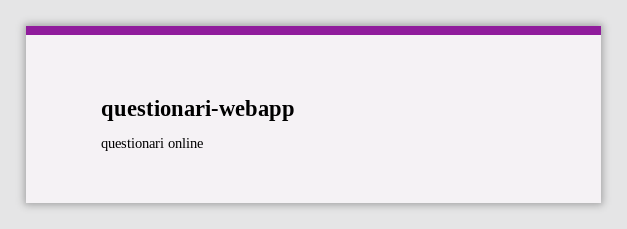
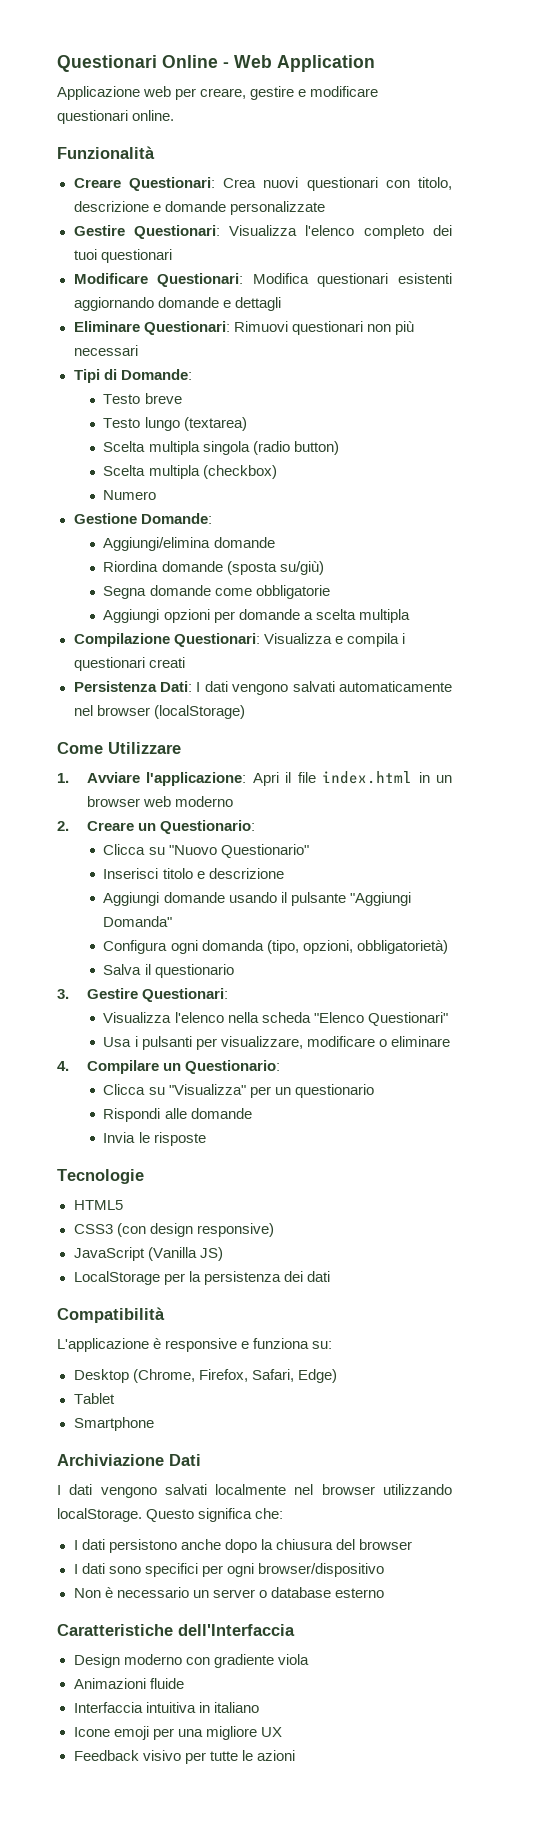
- questionari-webapp
- questionari online
+ Questionari Online - Web Application
+ Applicazione web per creare, gestire e modificare questionari online.
+ Funzionalità
+ Creare Questionari: Crea nuovi questionari con titolo, descrizione e domande personalizzate
+ Gestire Questionari: Visualizza l'elenco completo dei tuoi questionari
+ Modificare Questionari: Modifica questionari esistenti aggiornando domande e dettagli
+ Eliminare Questionari: Rimuovi questionari non più necessari
+ Tipi di Domande:
+ Testo breve
+ Testo lungo (textarea)
+ Scelta multipla singola (radio button)
+ Scelta multipla (checkbox)
+ Numero
+ Gestione Domande:
+ Aggiungi/elimina domande
+ Riordina domande (sposta su/giù)
+ Segna domande come obbligatorie
+ Aggiungi opzioni per domande a scelta multipla
+ Compilazione Questionari: Visualizza e compila i questionari creati
+ Persistenza Dati: I dati vengono salvati automaticamente nel browser (localStorage)
+ Come Utilizzare
+ 1. Avviare l'applicazione: Apri il file index.html in un browser web moderno
+ 2. Creare un Questionario:
+ Clicca su "Nuovo Questionario"
+ Inserisci titolo e descrizione
+ Aggiungi domande usando il pulsante "Aggiungi Domanda"
+ Configura ogni domanda (tipo, opzioni, obbligatorietà)
+ Salva il questionario
+ 3. Gestire Questionari:
+ Visualizza l'elenco nella scheda "Elenco Questionari"
+ Usa i pulsanti per visualizzare, modificare o eliminare
+ 4. Compilare un Questionario:
+ Clicca su "Visualizza" per un questionario
+ Rispondi alle domande
+ Invia le risposte
+ Tecnologie
+ HTML5
+ CSS3 (con design responsive)
+ JavaScript (Vanilla JS)
+ LocalStorage per la persistenza dei dati
+ Compatibilità
+ L'applicazione è responsive e funziona su:
+ Desktop (Chrome, Firefox, Safari, Edge)
+ Tablet
+ Smartphone
+ Archiviazione Dati
+ I dati vengono salvati localmente nel browser utilizzando localStorage. Questo significa che:
+ I dati persistono anche dopo la chiusura del browser
+ I dati sono specifici per ogni browser/dispositivo
+ Non è necessario un server o database esterno
+ Caratteristiche dell'Interfaccia
+ Design moderno con gradiente viola
+ Animazioni fluide
+ Interfaccia intuitiva in italiano
+ Icone emoji per una migliore UX
+ Feedback visivo per tutte le azioni

